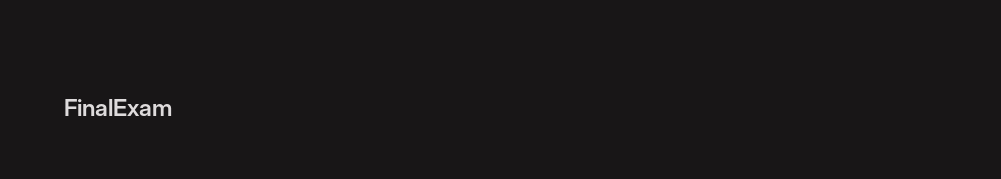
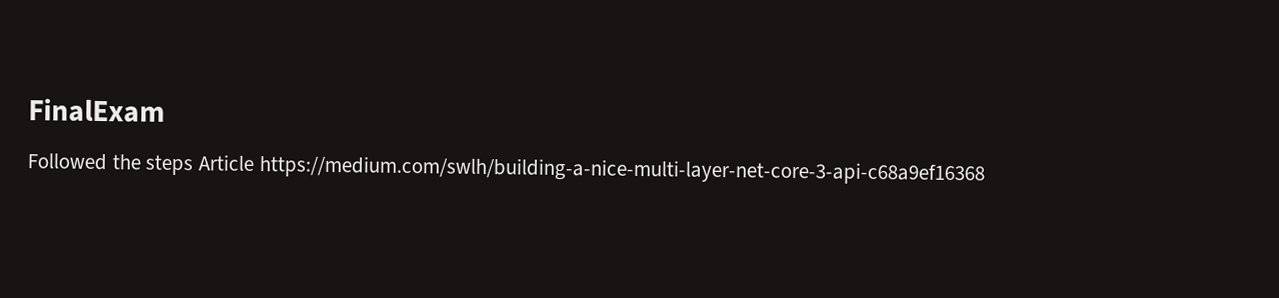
+ Followed the steps Article https://medium.com/swlh/building-a-nice-multi-layer-net-core-3-api-c68a9ef16368

